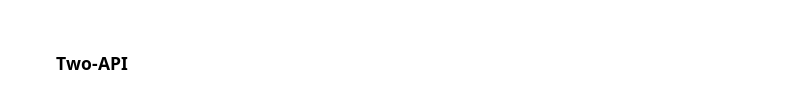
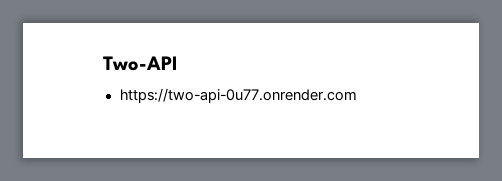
+ https://two-api-0u77.onrender.com

